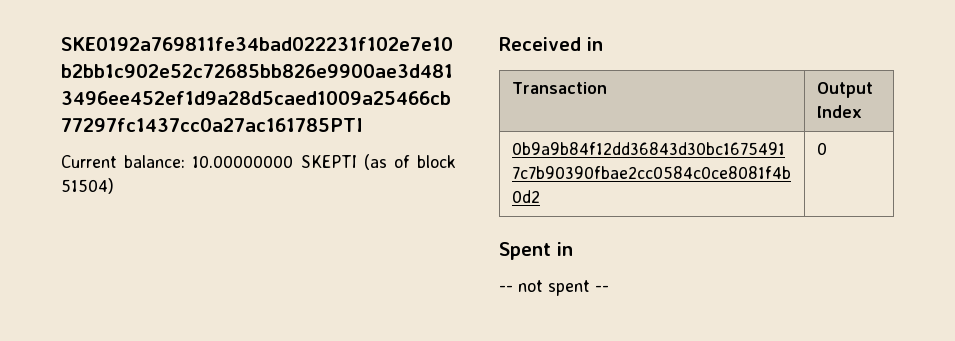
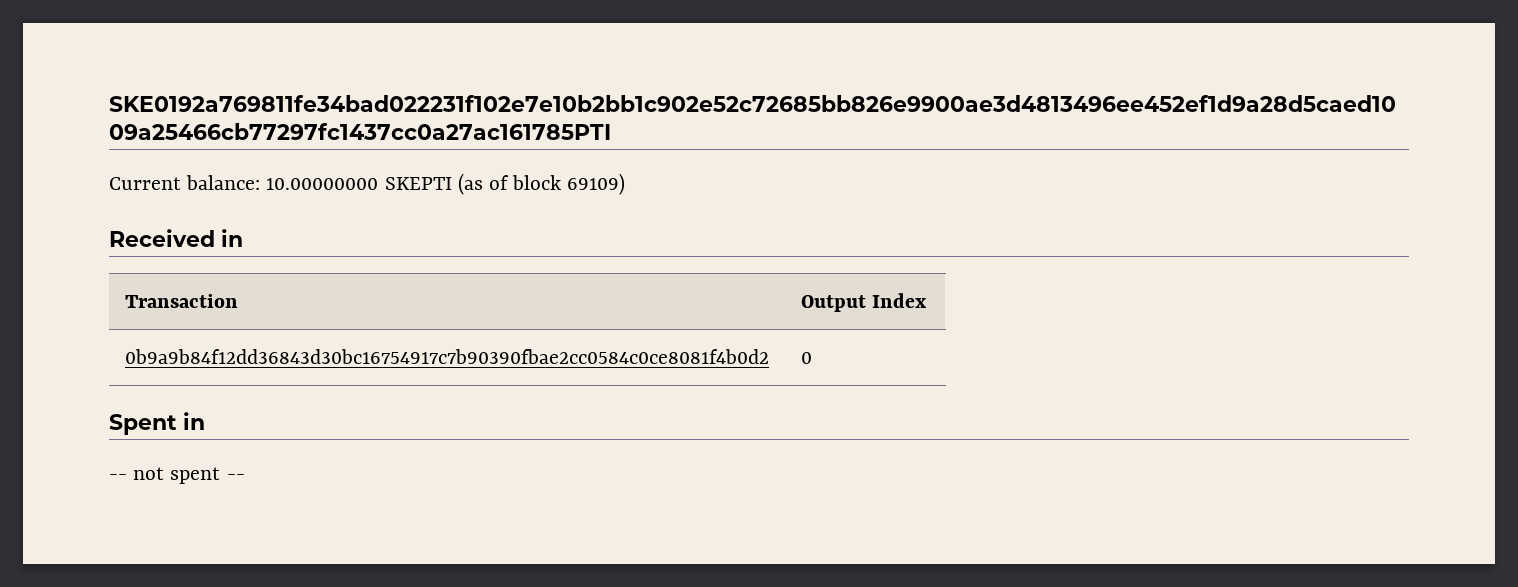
- Current balance: 10.00000000 SKEPTI (as of block 51504)
+ Current balance: 10.00000000 SKEPTI (as of block 69109)

